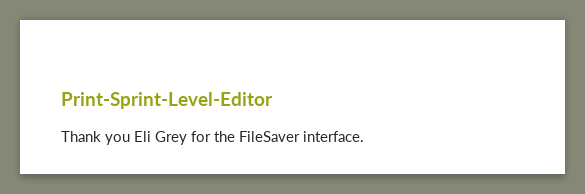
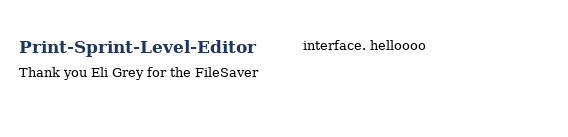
- Thank you Eli Grey for the FileSaver interface.
+ Thank you Eli Grey for the FileSaver interface. helloooo

